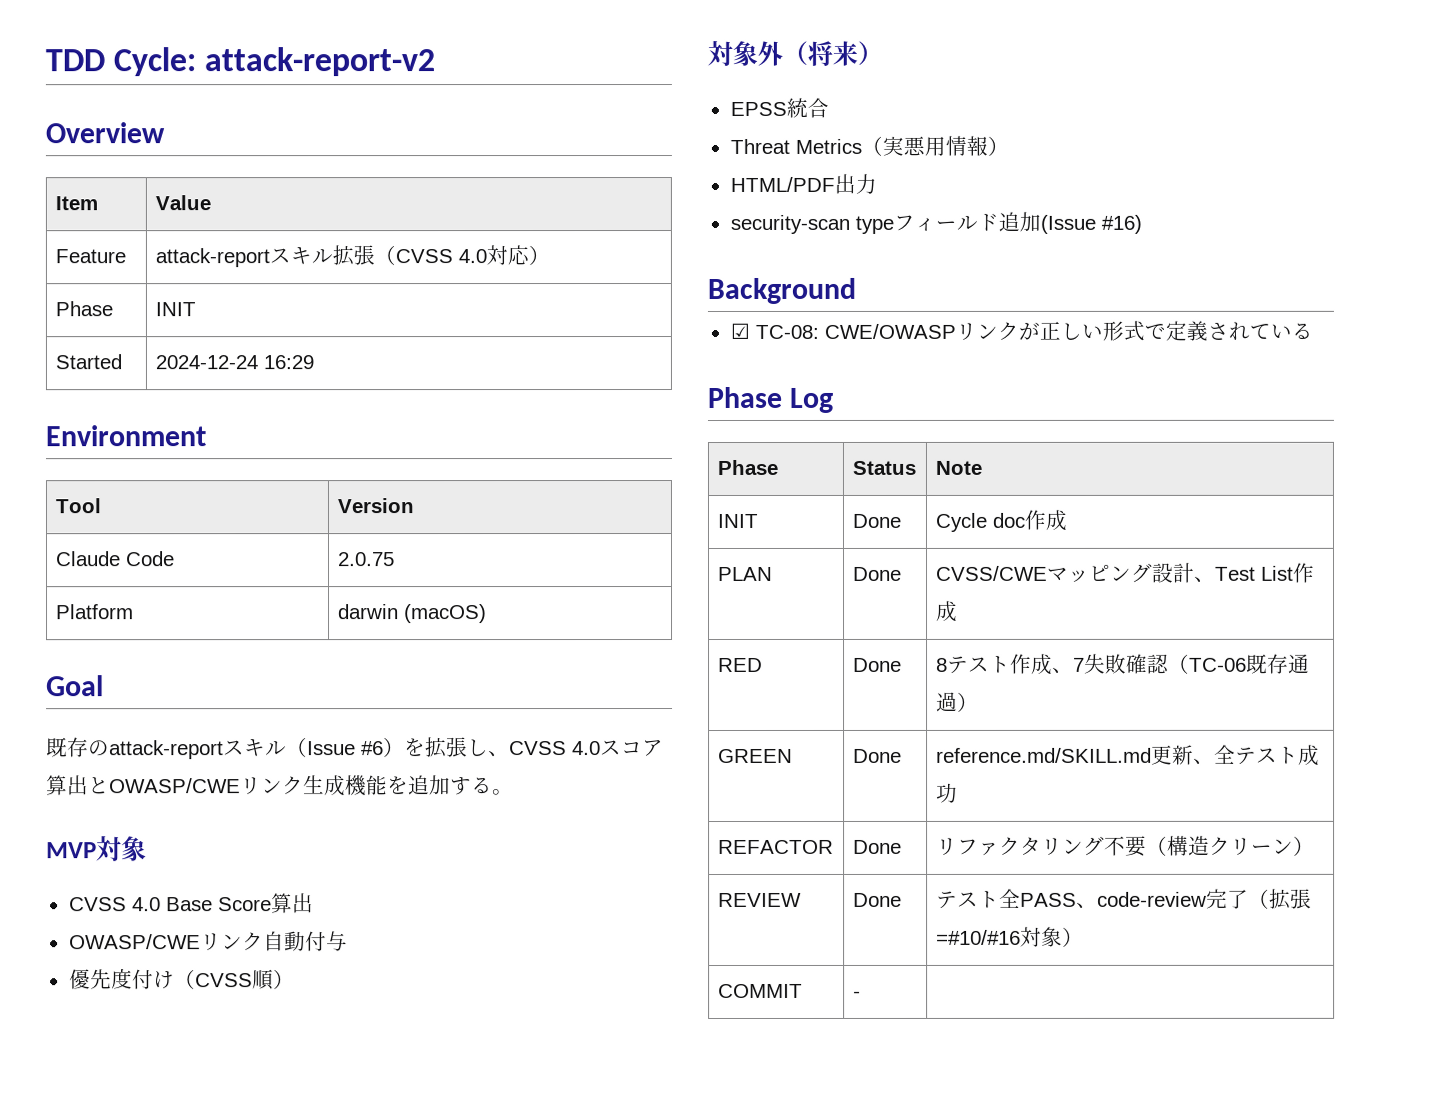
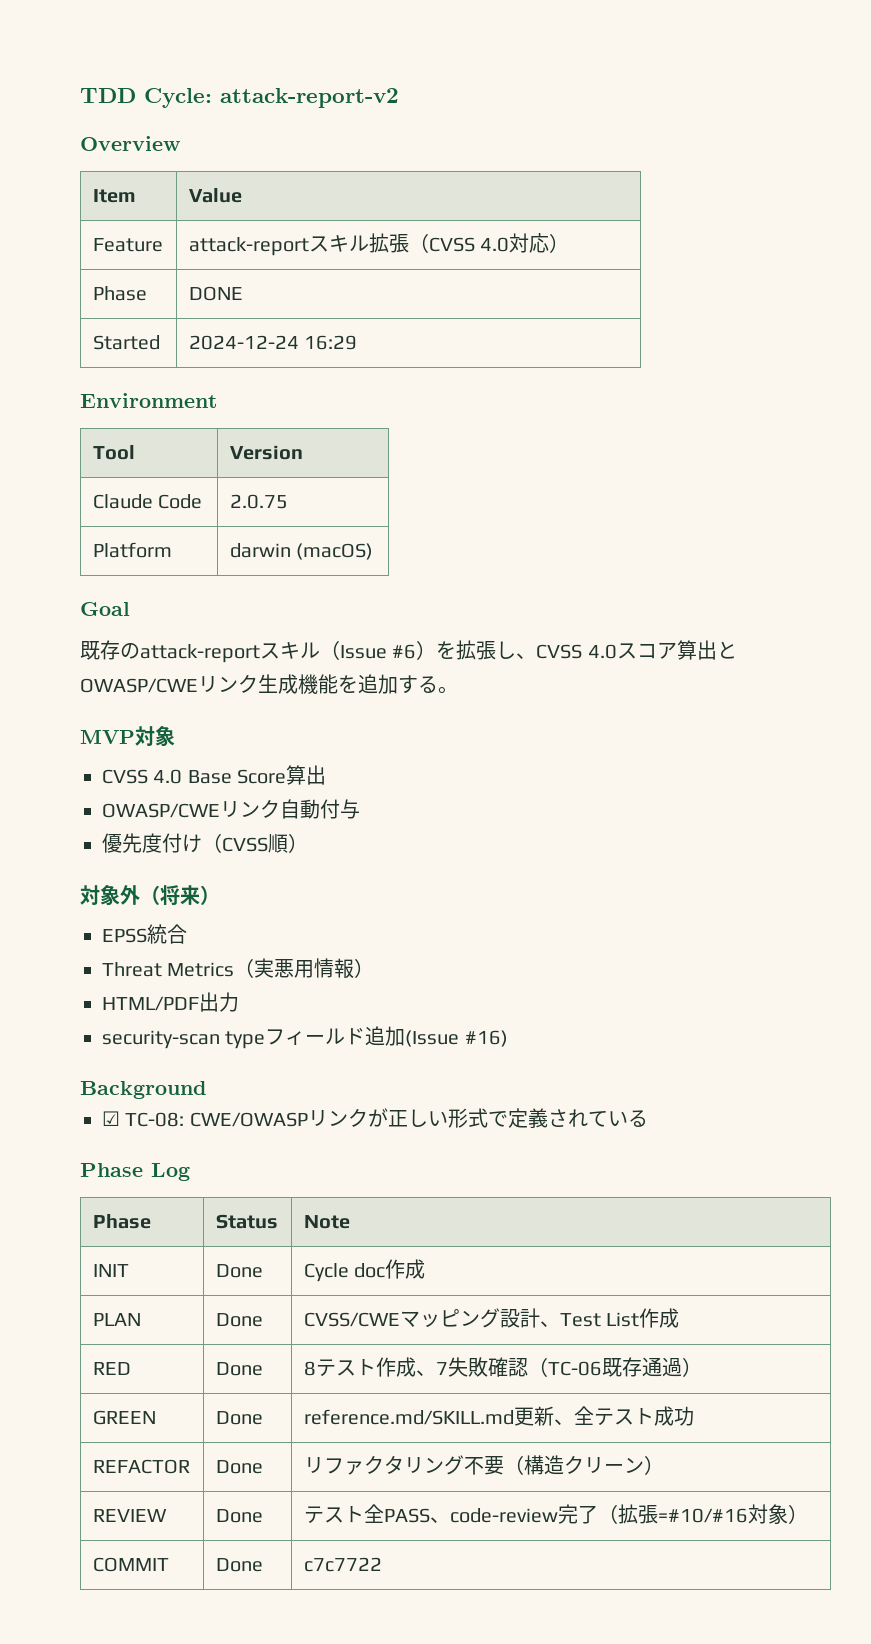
- Phase | INIT
+ Phase | DONE
- COMMIT | - |
+ COMMIT | Done | c7c7722

